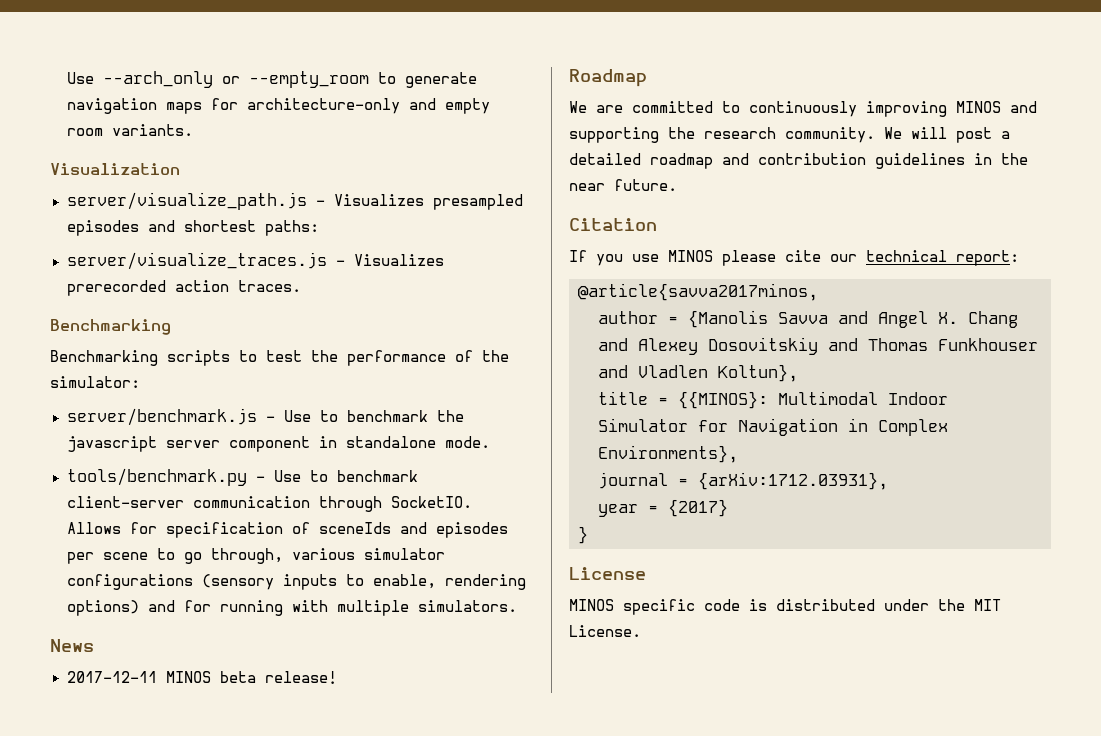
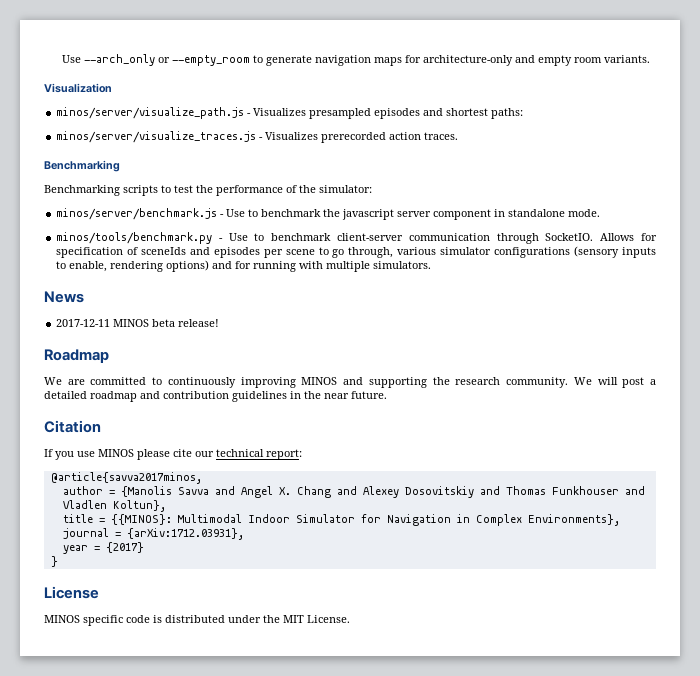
- server/visualize_path.js - Visualizes presampled episodes and shortest paths:
+ minos/server/visualize_path.js - Visualizes presampled episodes and shortest paths:
- server/visualize_traces.js - Visualizes prerecorded action traces.
+ minos/server/visualize_traces.js - Visualizes prerecorded action traces.
- server/benchmark.js - Use to benchmark the javascript server component in standalone mode.
+ minos/server/benchmark.js - Use to benchmark the javascript server component in standalone mode.
- tools/benchmark.py - Use to benchmark client-server communication through SocketIO.
+ minos/tools/benchmark.py - Use to benchmark client-server communication through SocketIO.

